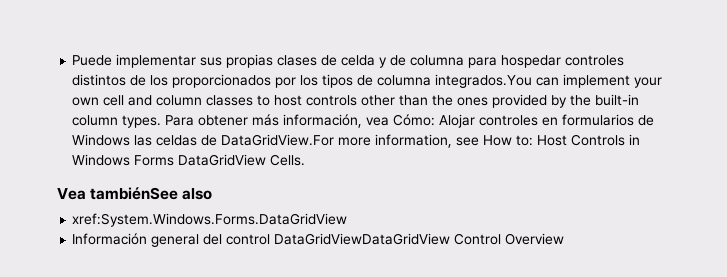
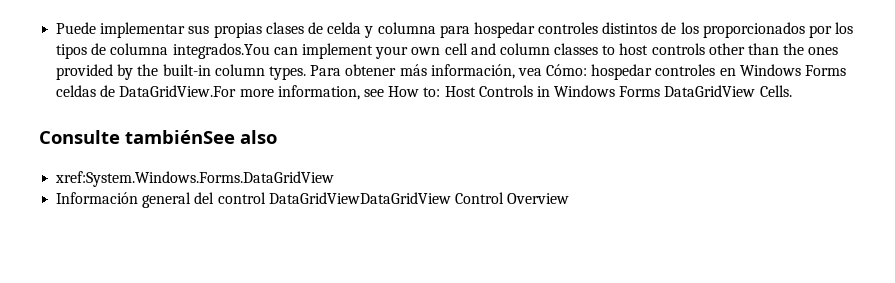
- Puede implementar sus propias clases de celda y de columna para hospedar controles distintos de los proporcionados por los tipos de columna integrados.You can implement your own cell and column classes to host controls other than the ones provided by the built-in column types.
+ Puede implementar sus propias clases de celda y columna para hospedar controles distintos de los proporcionados por los tipos de columna integrados.You can implement your own cell and column classes to host controls other than the ones provided by the built-in column types.
- Para obtener más información, vea Cómo: Alojar controles en formularios de Windows las celdas de DataGridView.For more information, see How to: Host Controls in Windows Forms DataGridView Cells.
+ Para obtener más información, vea Cómo: hospedar controles en Windows Forms celdas de DataGridView.For more information, see How to: Host Controls in Windows Forms DataGridView Cells.
- Vea tambiénSee also
+ Consulte tambiénSee also

